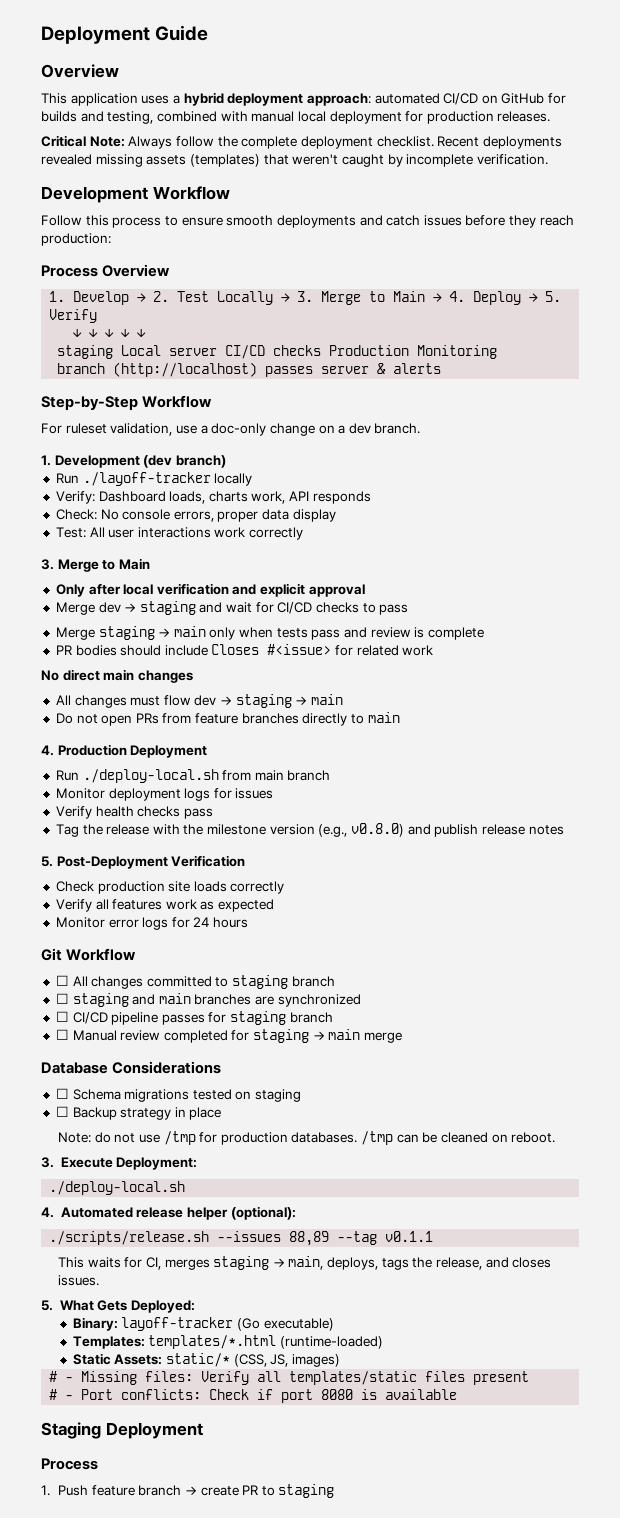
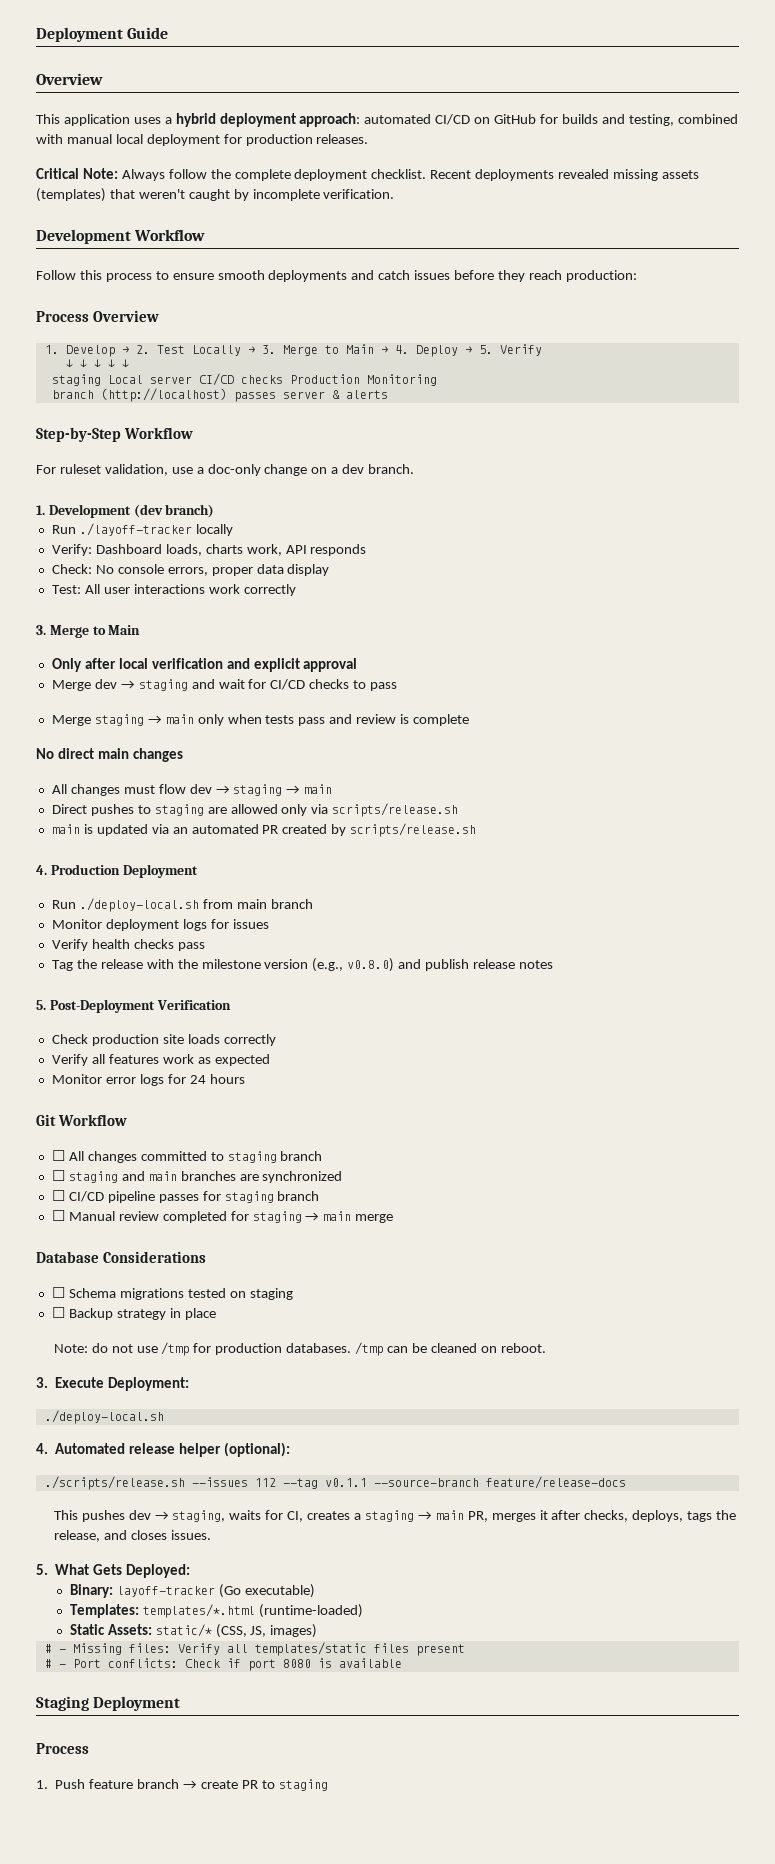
- PR bodies should include Closes #<issue> for related work
- Do not open PRs from feature branches directly to main
+ Direct pushes to staging are allowed only via scripts/release.sh
+ main is updated via an automated PR created by scripts/release.sh
- ./scripts/release.sh --issues 88,89 --tag v0.1.1
- This waits for CI, merges staging → main, deploys, tags the release, and closes issues.
+ ./scripts/release.sh --issues 112 --tag v0.1.1 --source-branch feature/release-docs
+ This pushes dev → staging, waits for CI, creates a staging → main PR, merges it after checks, deploys, tags the release, and closes issues.

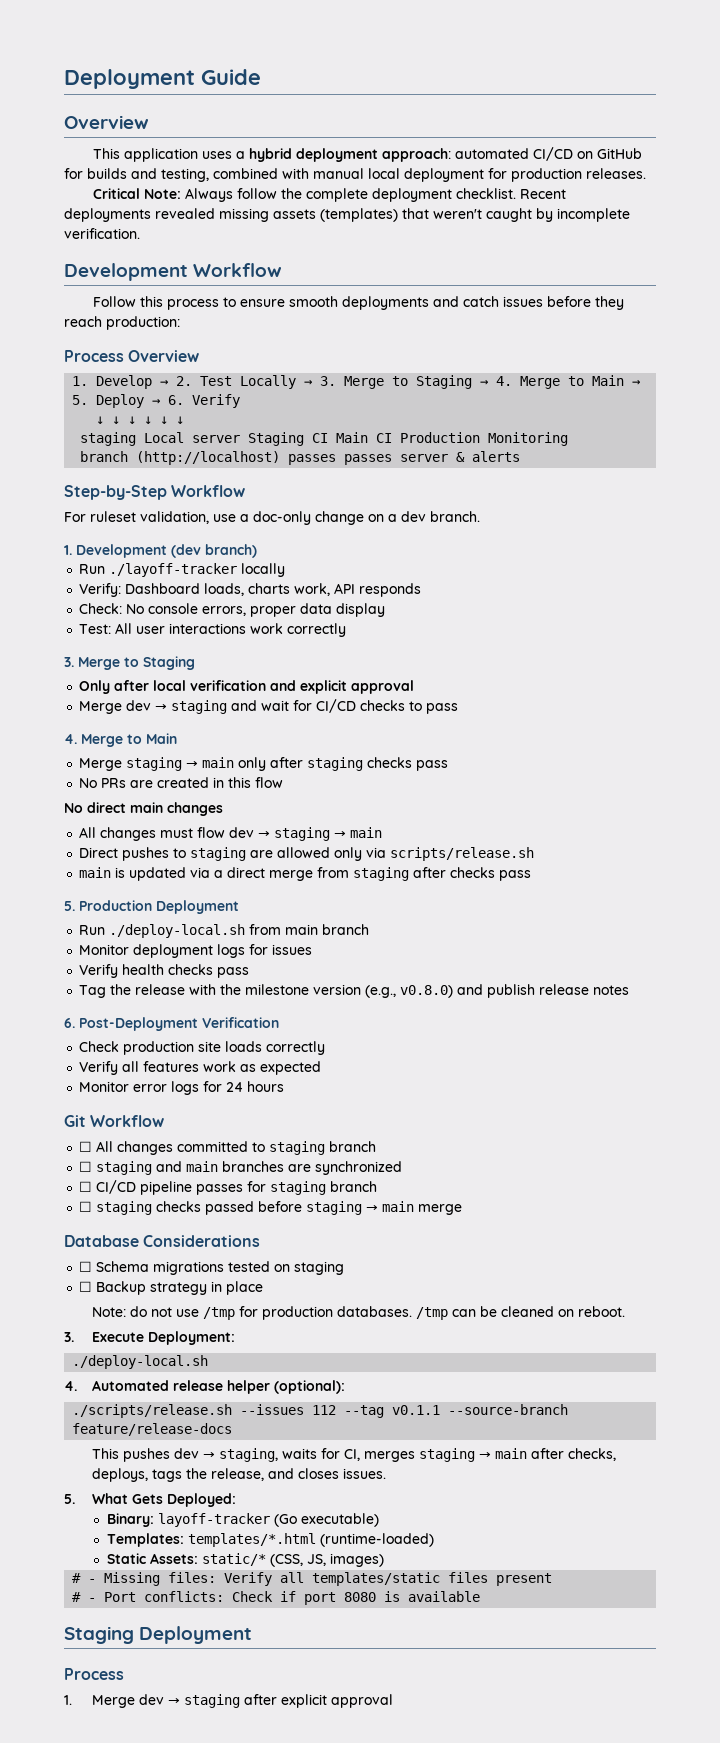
- 1. Develop → 2. Test Locally → 3. Merge to Main → 4. Deploy → 5. Verify
+ 1. Develop → 2. Test Locally → 3. Merge to Staging → 4. Merge to Main → 5. Deploy → 6. Verify
- ↓ ↓ ↓ ↓ ↓
+ ↓ ↓ ↓ ↓ ↓ ↓
- staging Local server CI/CD checks Production Monitoring
+ staging Local server Staging CI Main CI Production Monitoring
- branch (http://localhost) passes server & alerts
+ branch (http://localhost) passes passes server & alerts
  Test: All user interactions work correctly
- 3. Merge to Main
+ 3. Merge to Staging
  Merge dev → staging and wait for CI/CD checks to pass
+ 4. Merge to Main
- Merge staging → main only when tests pass and review is complete
+ Merge staging → main only after staging checks pass
+ No PRs are created in this flow
- main is updated via an automated PR created by scripts/release.sh
- 4. Production Deployment
+ main is updated via a direct merge from staging after checks pass
+ 5. Production Deployment
- 5. Post-Deployment Verification
+ 6. Post-Deployment Verification
- ☐ Manual review completed for staging → main merge
+ ☐ staging checks passed before staging → main merge
- This pushes dev → staging, waits for CI, creates a staging → main PR, merges it after checks, deploys, tags the release, and closes issues.
+ This pushes dev → staging, waits for CI, merges staging → main after checks, deploys, tags the release, and closes issues.
- 1. Push feature branch → create PR to staging
+ 1. Merge dev → staging after explicit approval

